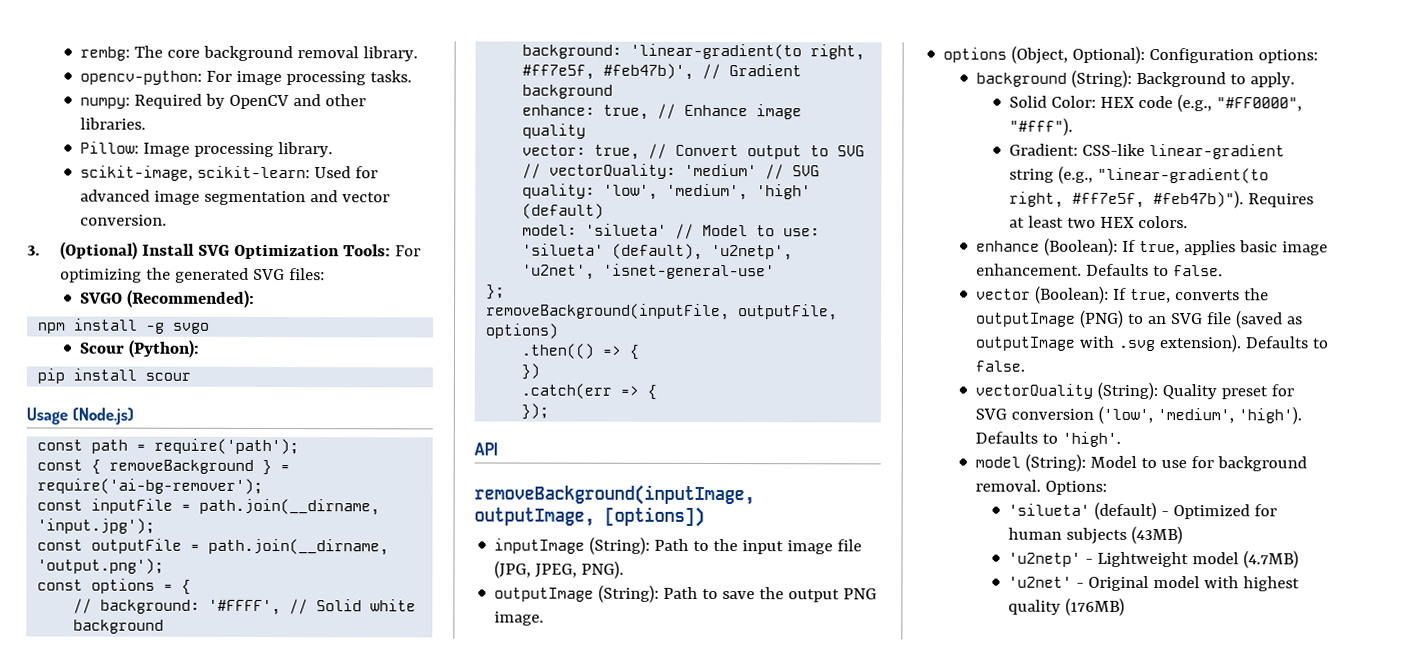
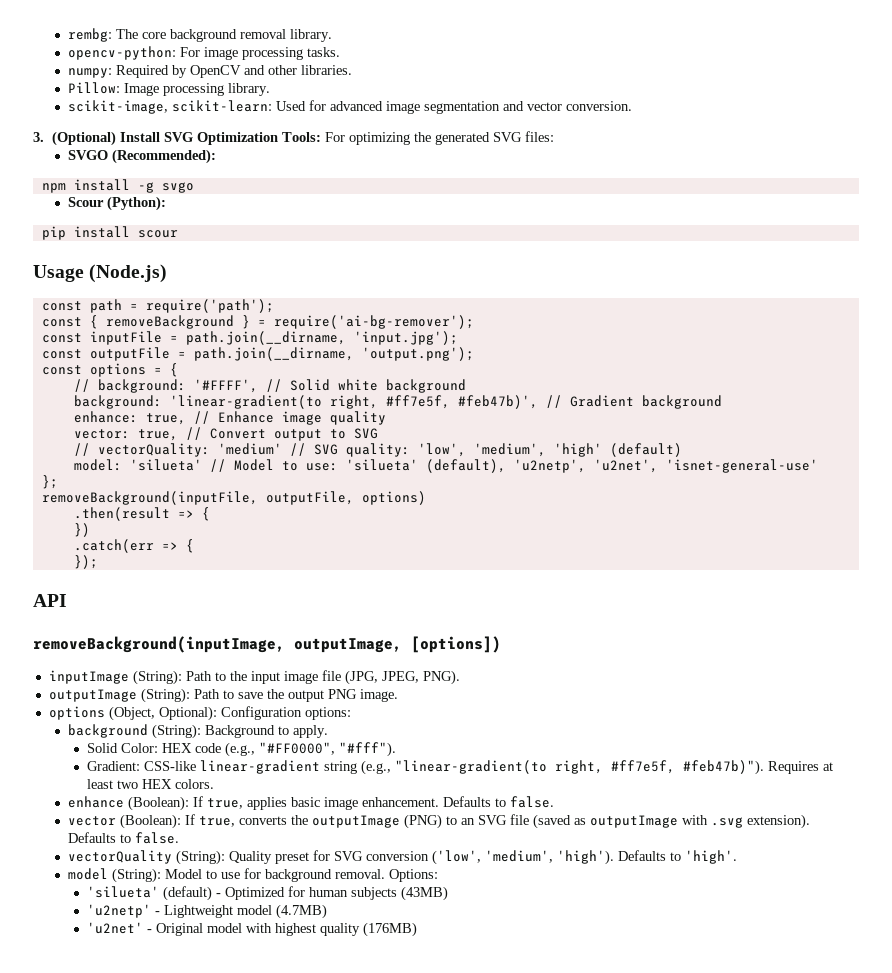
- .then(() => {
+ .then(result => {

